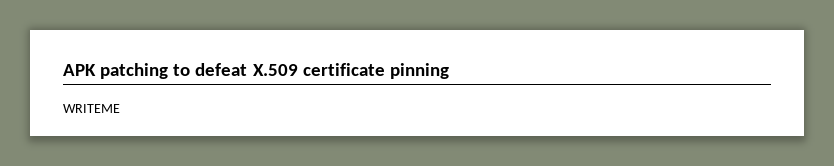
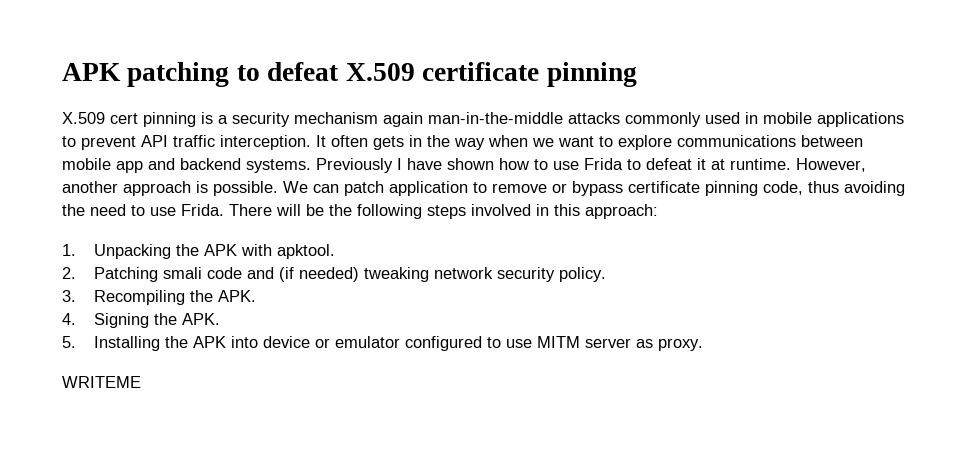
+ X.509 cert pinning is a security mechanism again man-in-the-middle attacks commonly used in mobile applications to prevent API traffic interception. It often gets in the way when we want to explore communications between mobile app and backend systems. Previously I have shown how to use Frida to defeat it at runtime. However, another approach is possible. We can patch application to remove or bypass certificate pinning code, thus avoiding the need to use Frida. There will be the following steps involved in this approach:
+ 1. Unpacking the APK with apktool.
+ 2. Patching smali code and (if needed) tweaking network security policy.
+ 3. Recompiling the APK.
+ 4. Signing the APK.
+ 5. Installing the APK into device or emulator configured to use MITM server as proxy.

